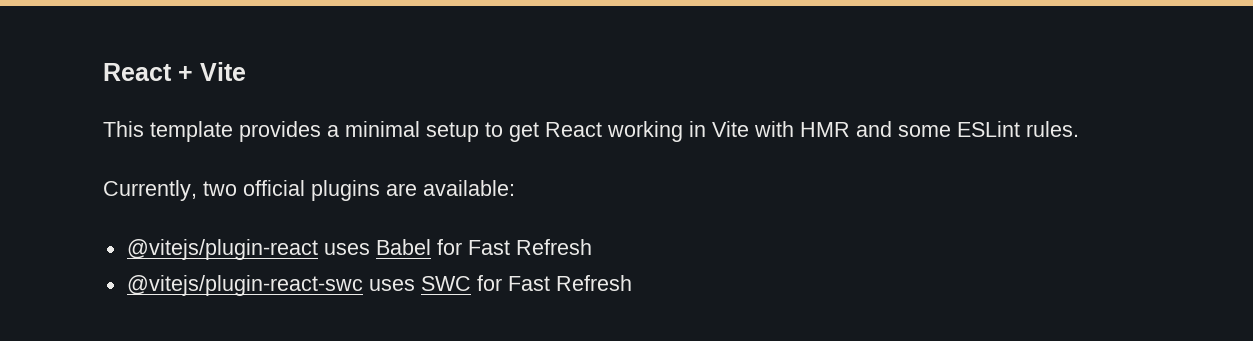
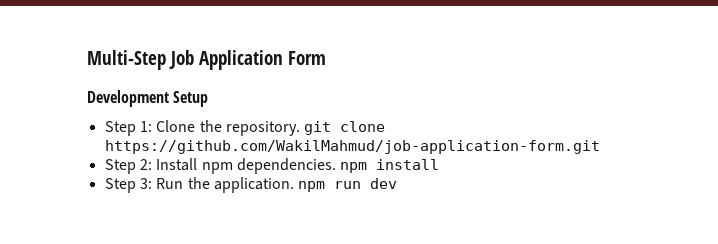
- React + Vite
- This template provides a minimal setup to get React working in Vite with HMR and some ESLint rules.
- Currently, two official plugins are available:
- @vitejs/plugin-react uses Babel for Fast Refresh
- @vitejs/plugin-react-swc uses SWC for Fast Refresh
+ Multi-Step Job Application Form
+ Development Setup
+ Step 1: Clone the repository. git clone https://github.com/WakilMahmud/job-application-form.git
+ Step 2: Install npm dependencies. npm install
+ Step 3: Run the application. npm run dev

